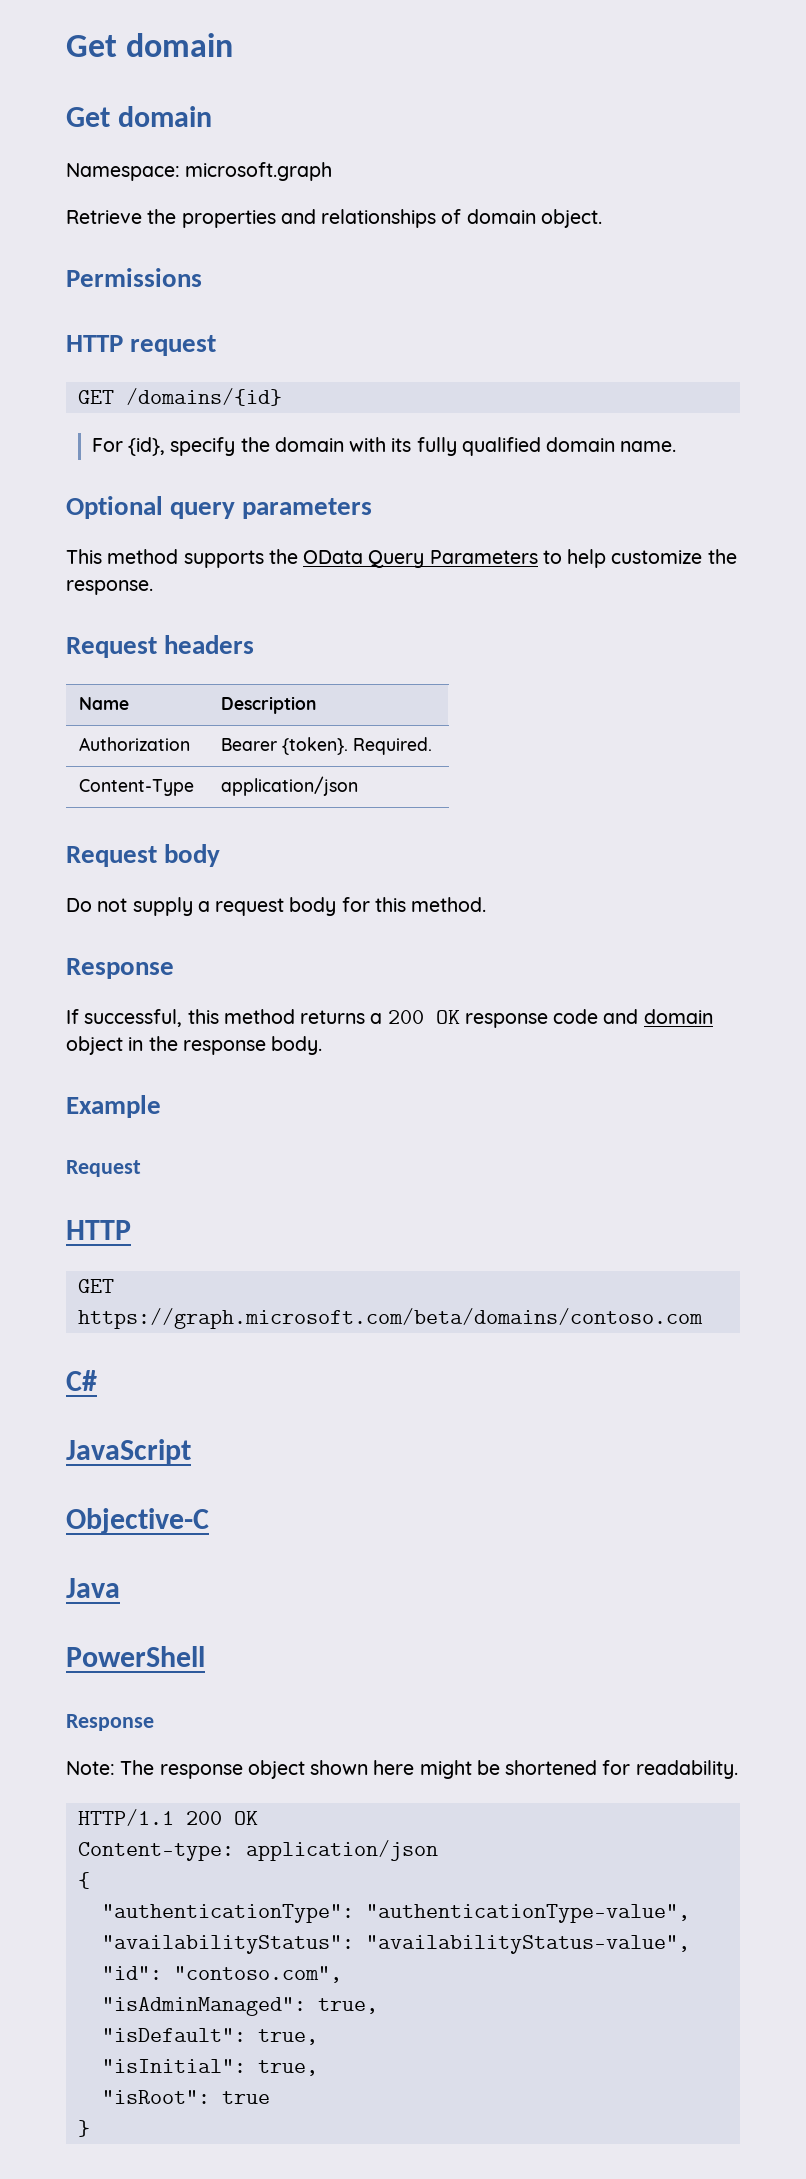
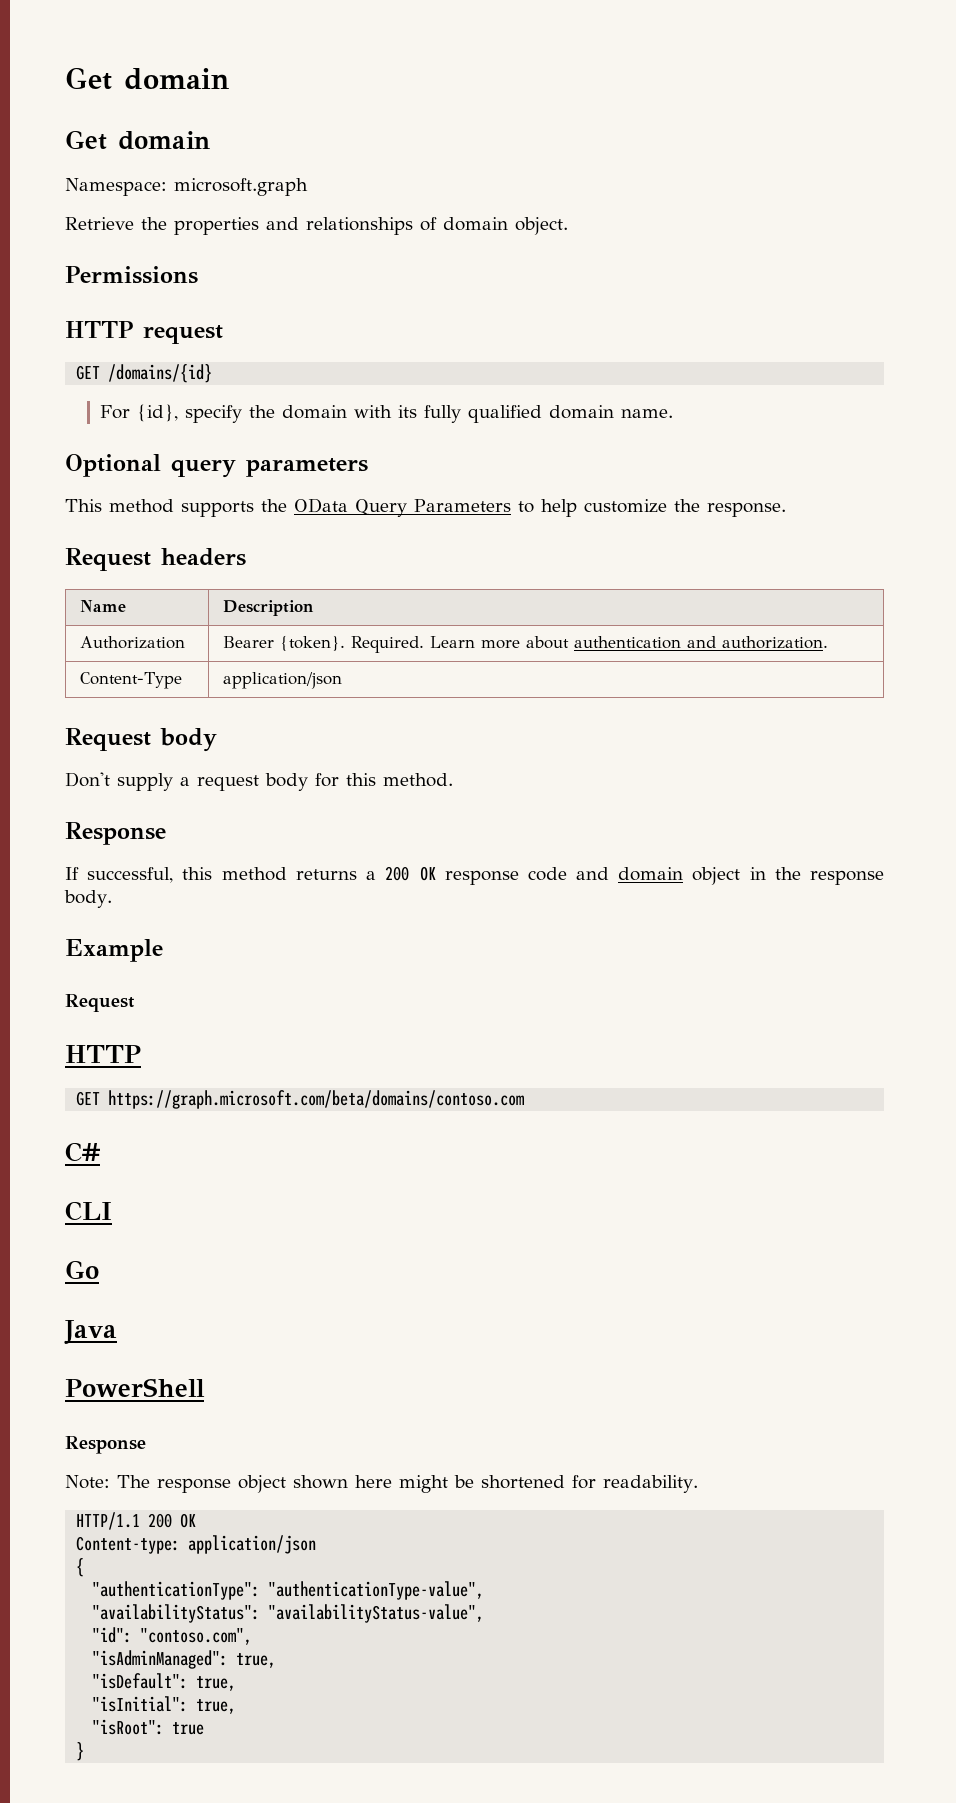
- Authorization | Bearer {token}. Required.
+ Authorization | Bearer {token}. Required. Learn more about authentication and authorization.
- Do not supply a request body for this method.
+ Don't supply a request body for this method.
- JavaScript
- Objective-C
+ CLI
+ Go

